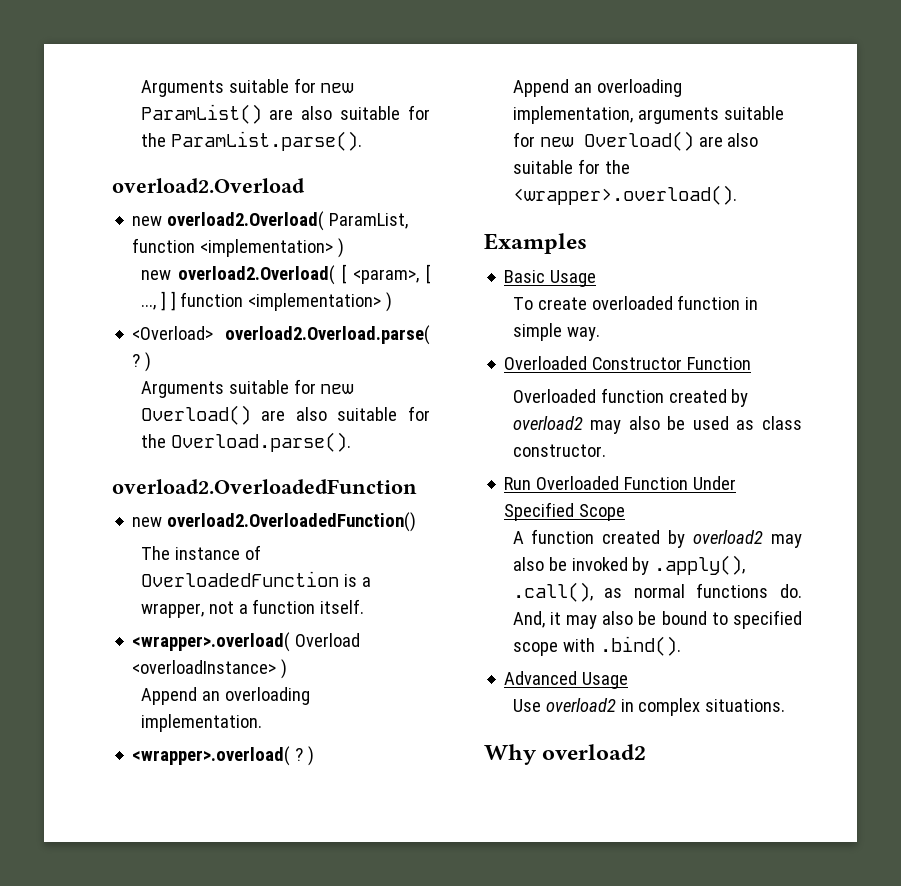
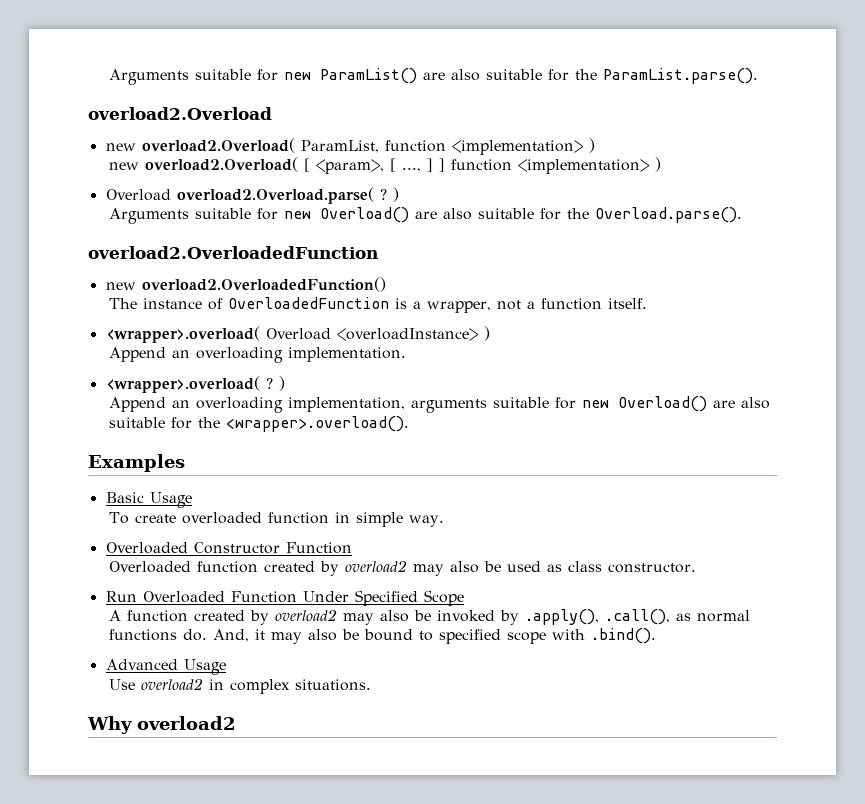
- <Overload> overload2.Overload.parse( ? )
+ Overload overload2.Overload.parse( ? )

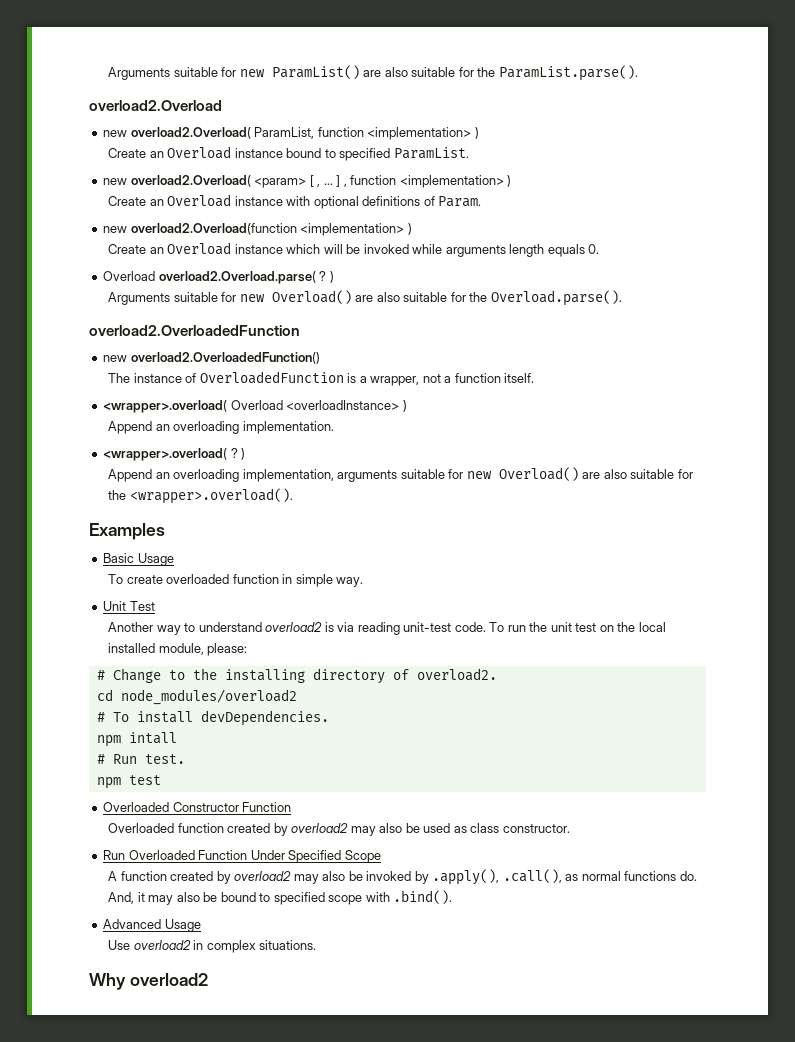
- new overload2.Overload( [ <param>, [ ..., ] ] function <implementation> )
+ Create an Overload instance bound to specified ParamList.
+ new overload2.Overload( <param> [ , ... ] , function <implementation> )
+ Create an Overload instance with optional definitions of Param.
+ new overload2.Overload(function <implementation> )
+ Create an Overload instance which will be invoked while arguments length equals 0.
+ Unit Test
+ Another way to understand overload2 is via reading unit-test code. To run the unit test on the local installed module, please:
+ # Change to the installing directory of overload2.
+ cd node_modules/overload2
+ # To install devDependencies.
+ npm intall
+ # Run test.
+ npm test

